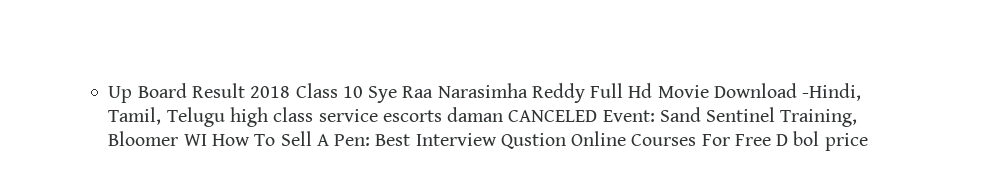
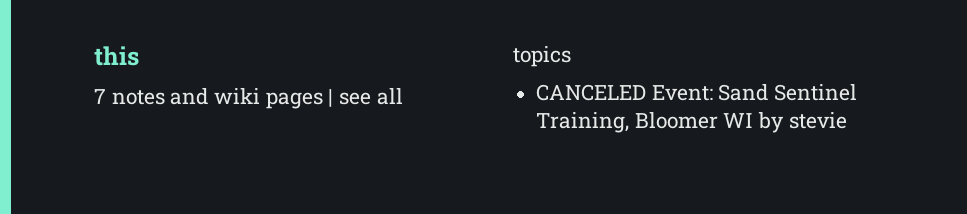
- Up Board Result 2018 Class 10 Sye Raa Narasimha Reddy Full Hd Movie Download -Hindi, Tamil, Telugu high class service escorts daman CANCELED Event: Sand Sentinel Training, Bloomer WI How To Sell A Pen: Best Interview Qustion Online Courses For Free D bol price
+ this
+ 7 notes and wiki pages | see all topics
+ CANCELED Event: Sand Sentinel Training, Bloomer WI by stevie

